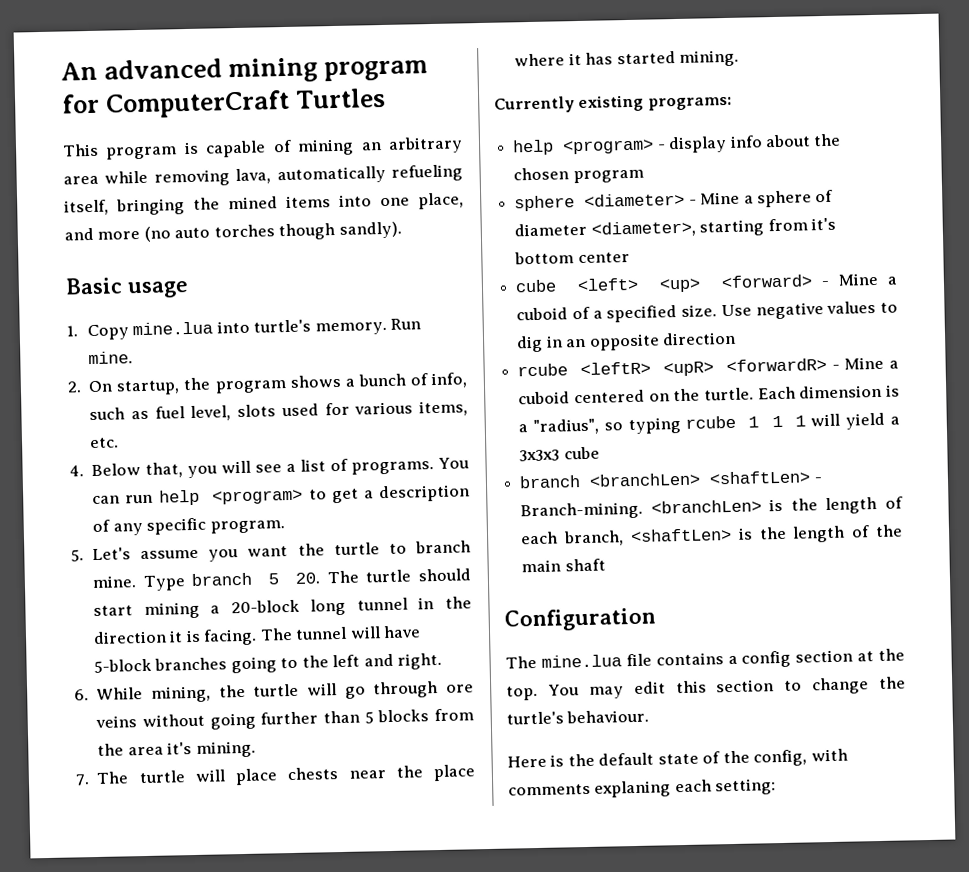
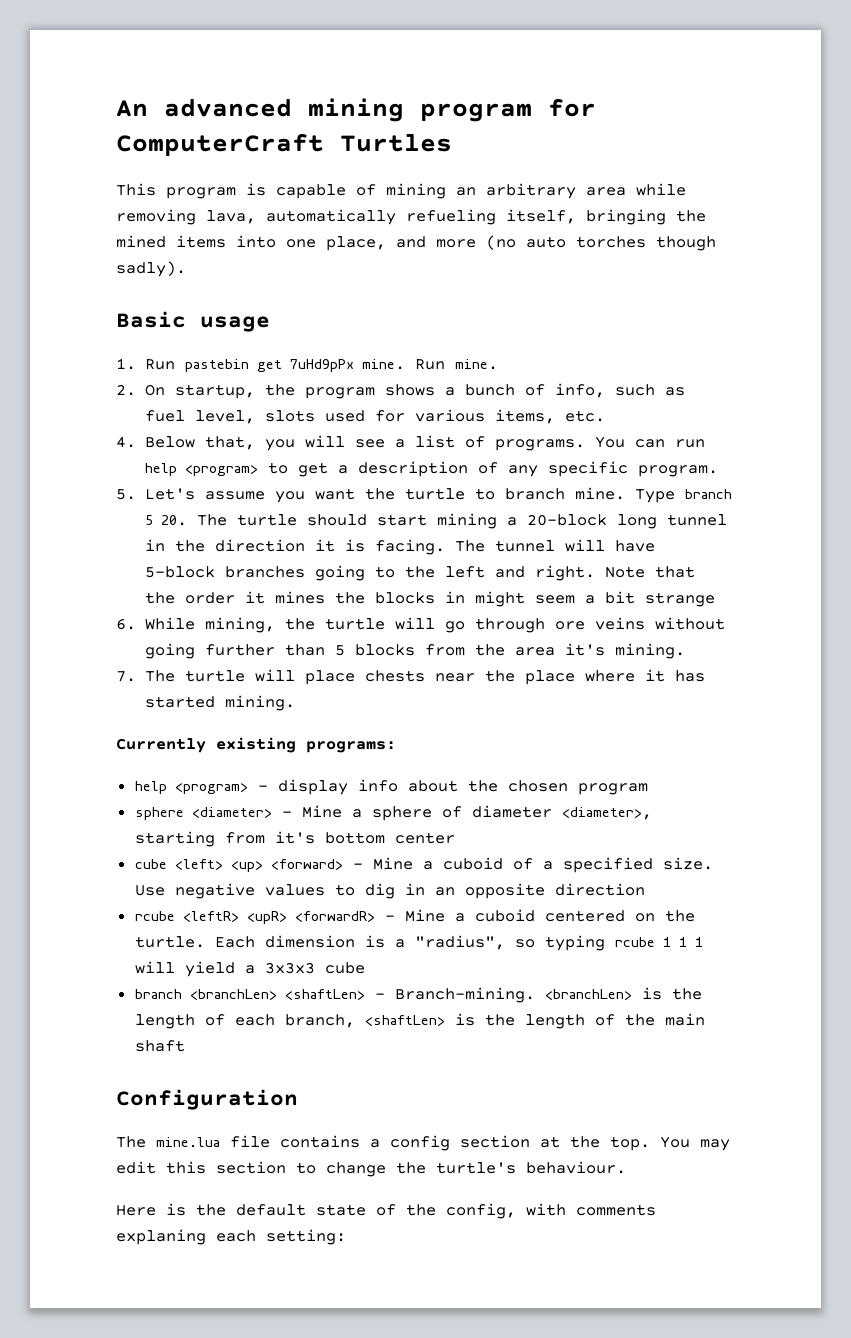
- This program is capable of mining an arbitrary area while removing lava, automatically refueling itself, bringing the mined items into one place, and more (no auto torches though sandly).
+ This program is capable of mining an arbitrary area while removing lava, automatically refueling itself, bringing the mined items into one place, and more (no auto torches though sadly).
- 1. Copy mine.lua into turtle's memory.
+ 1. Run pastebin get 7uHd9pPx mine.
+ Note that the order it mines the blocks in might seem a bit strange

